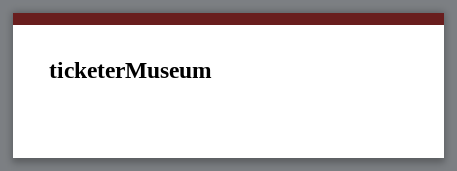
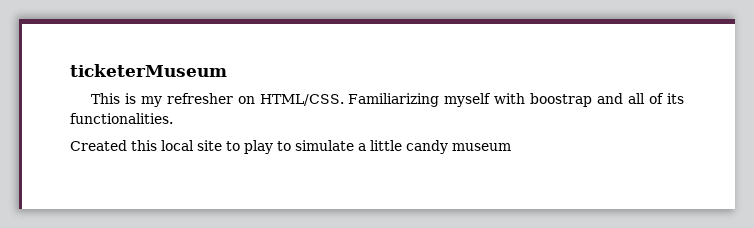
+ This is my refresher on HTML/CSS. Familiarizing myself with boostrap and all of its functionalities.
+ Created this local site to play to simulate a little candy museum

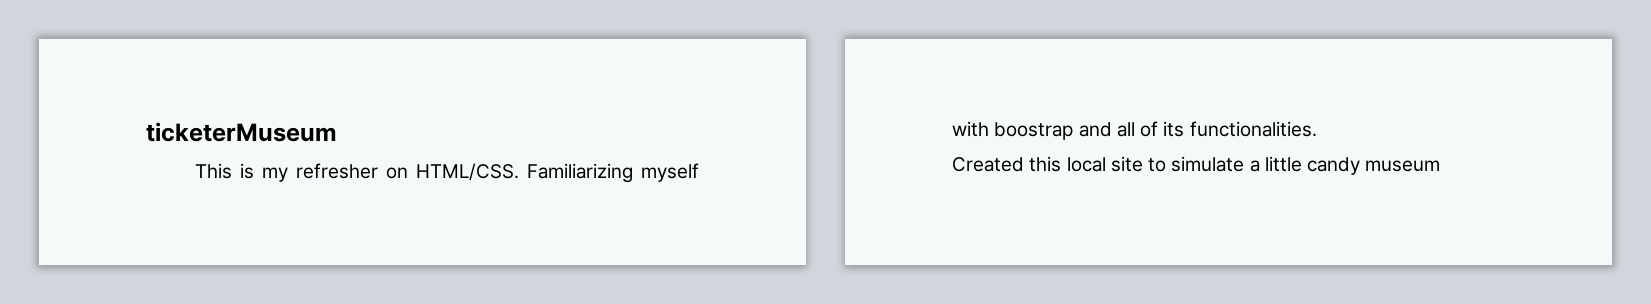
- Created this local site to play to simulate a little candy museum
+ Created this local site to simulate a little candy museum

